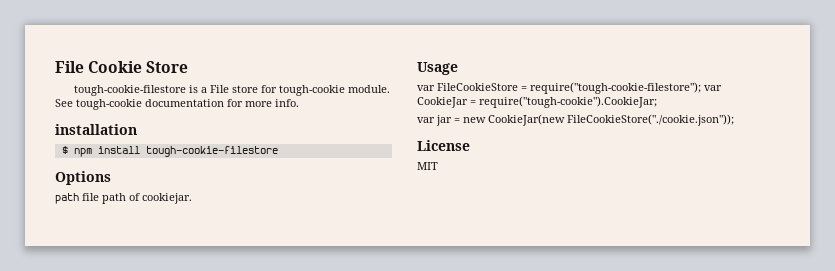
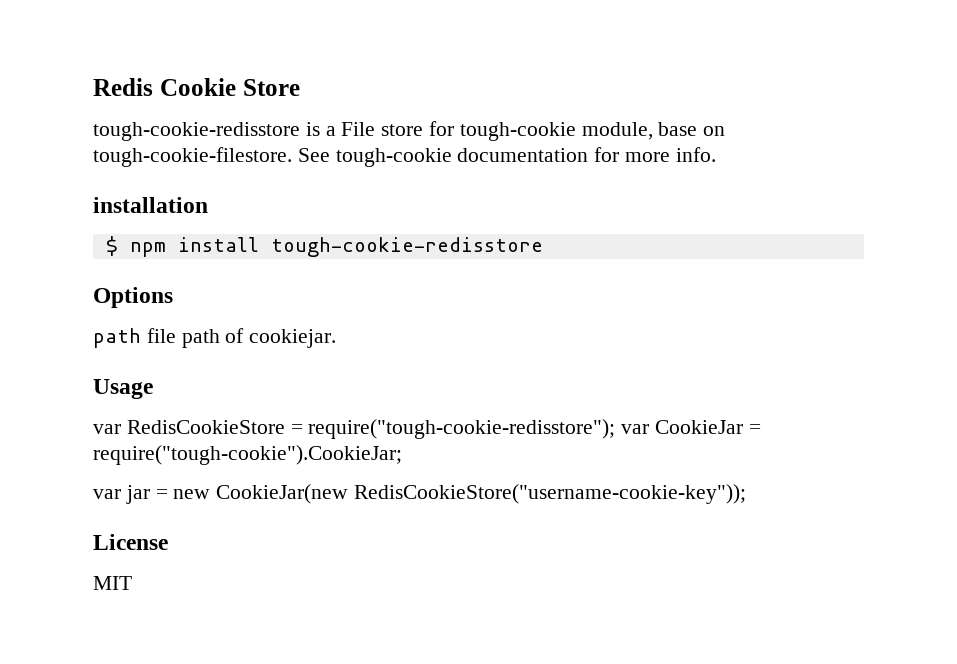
- File Cookie Store
+ Redis Cookie Store
- tough-cookie-filestore is a File store for tough-cookie module.
+ tough-cookie-redisstore is a File store for tough-cookie module, base on tough-cookie-filestore.
- $ npm install tough-cookie-filestore
+ $ npm install tough-cookie-redisstore
- var FileCookieStore = require("tough-cookie-filestore"); var CookieJar = require("tough-cookie").CookieJar;
+ var RedisCookieStore = require("tough-cookie-redisstore"); var CookieJar = require("tough-cookie").CookieJar;
- var jar = new CookieJar(new FileCookieStore("./cookie.json"));
+ var jar = new CookieJar(new RedisCookieStore("username-cookie-key"));

